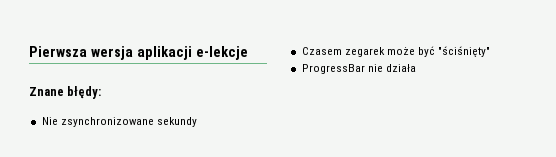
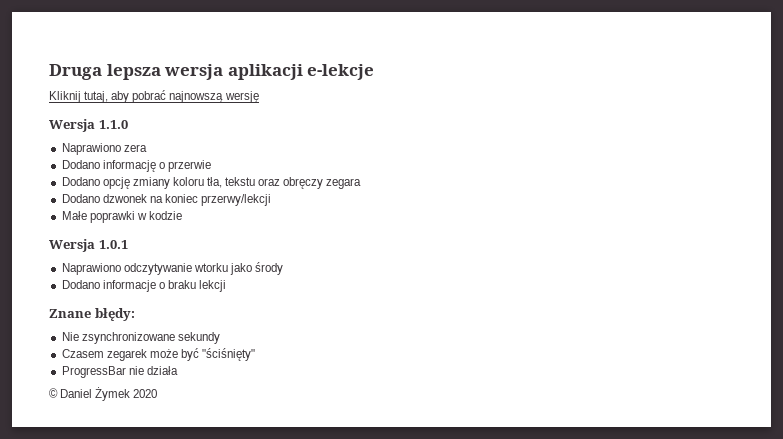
- Pierwsza wersja aplikacji e-lekcje
+ Druga lepsza wersja aplikacji e-lekcje
+ Kliknij tutaj, aby pobrać najnowszą wersję
+ Wersja 1.1.0
+ Naprawiono zera
+ Dodano informację o przerwie
+ Dodano opcję zmiany koloru tła, tekstu oraz obręczy zegara
+ Dodano dzwonek na koniec przerwy/lekcji
+ Małe poprawki w kodzie
+ Wersja 1.0.1
+ Naprawiono odczytywanie wtorku jako środy
+ Dodano informacje o braku lekcji
+ © Daniel Żymek 2020

